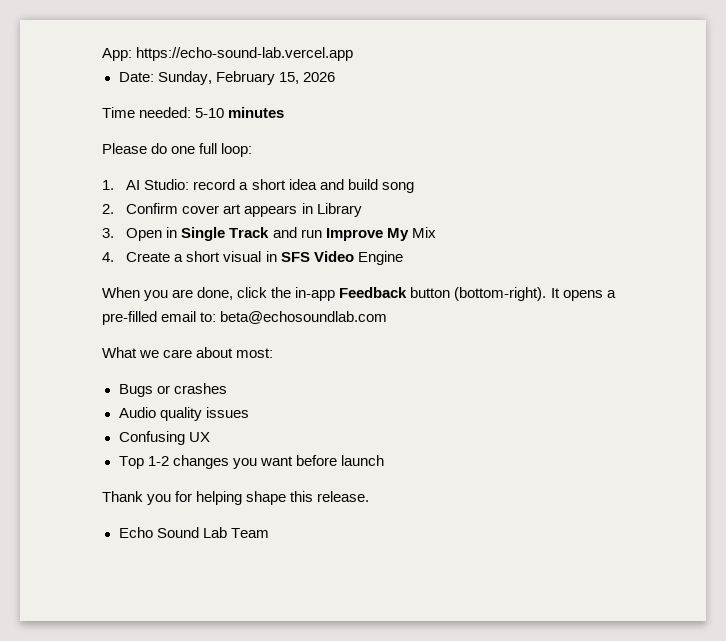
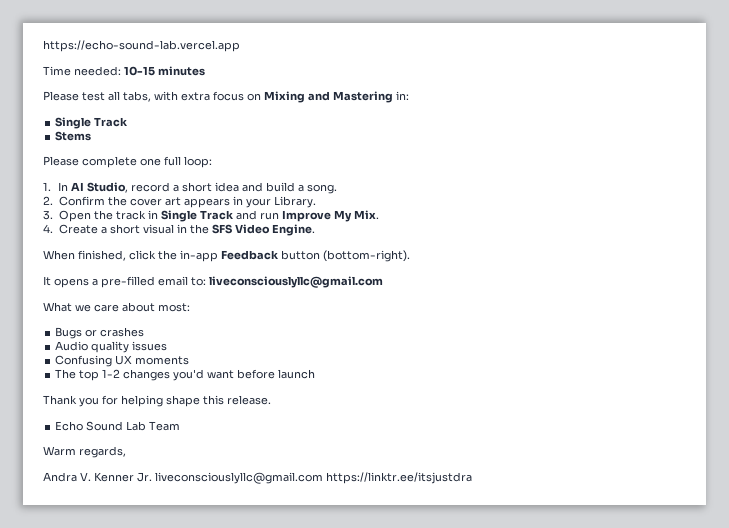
- App: https://echo-sound-lab.vercel.app
+ https://echo-sound-lab.vercel.app
- Date: Sunday, February 15, 2026
- Time needed: 5-10 minutes
+ Time needed: 10-15 minutes
- Please do one full loop:
+ Please test all tabs, with extra focus on Mixing and Mastering in:
+ Single Track
+ Stems
+ Please complete one full loop:
- 1. AI Studio: record a short idea and build song
+ 1. In AI Studio, record a short idea and build a song.
- 2. Confirm cover art appears in Library
+ 2. Confirm the cover art appears in your Library.
- 3. Open in Single Track and run Improve My Mix
+ 3. Open the track in Single Track and run Improve My Mix.
- 4. Create a short visual in SFS Video Engine
+ 4. Create a short visual in the SFS Video Engine.
- When you are done, click the in-app Feedback button (bottom-right). It opens a pre-filled email to: beta@echosoundlab.com
+ When finished, click the in-app Feedback button (bottom-right).
+ It opens a pre-filled email to: liveconsciouslyllc@gmail.com
- Confusing UX
- Top 1-2 changes you want before launch
+ Confusing UX moments
+ The top 1-2 changes you'd want before launch
+ Warm regards,
+ Andra V. Kenner Jr. liveconsciouslyllc@gmail.com https://linktr.ee/itsjustdra

